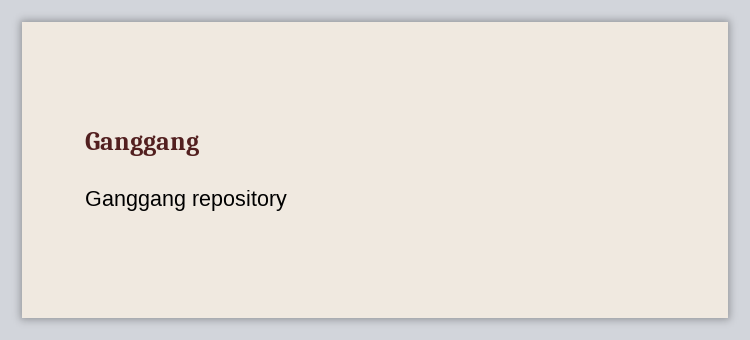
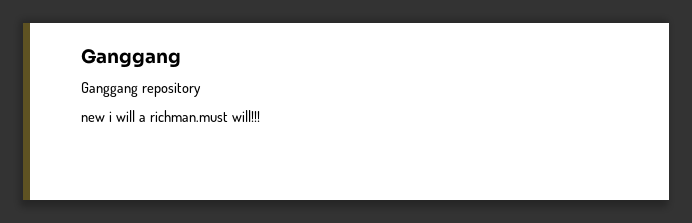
+ new i will a richman.must will!!!

